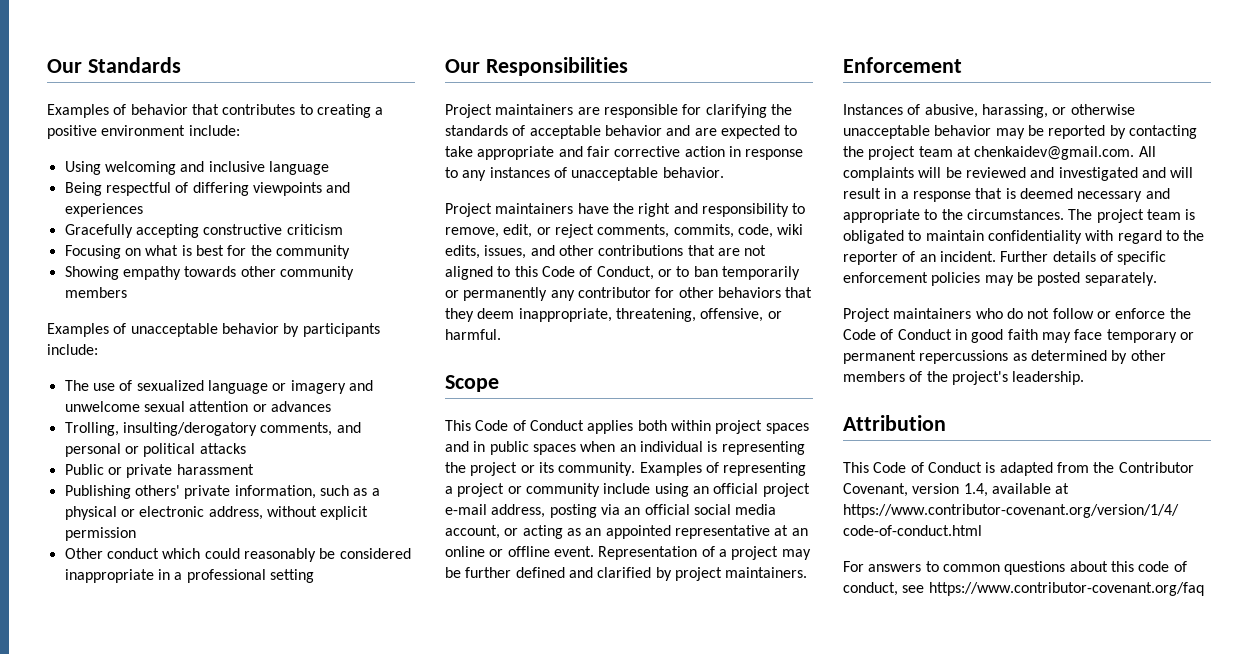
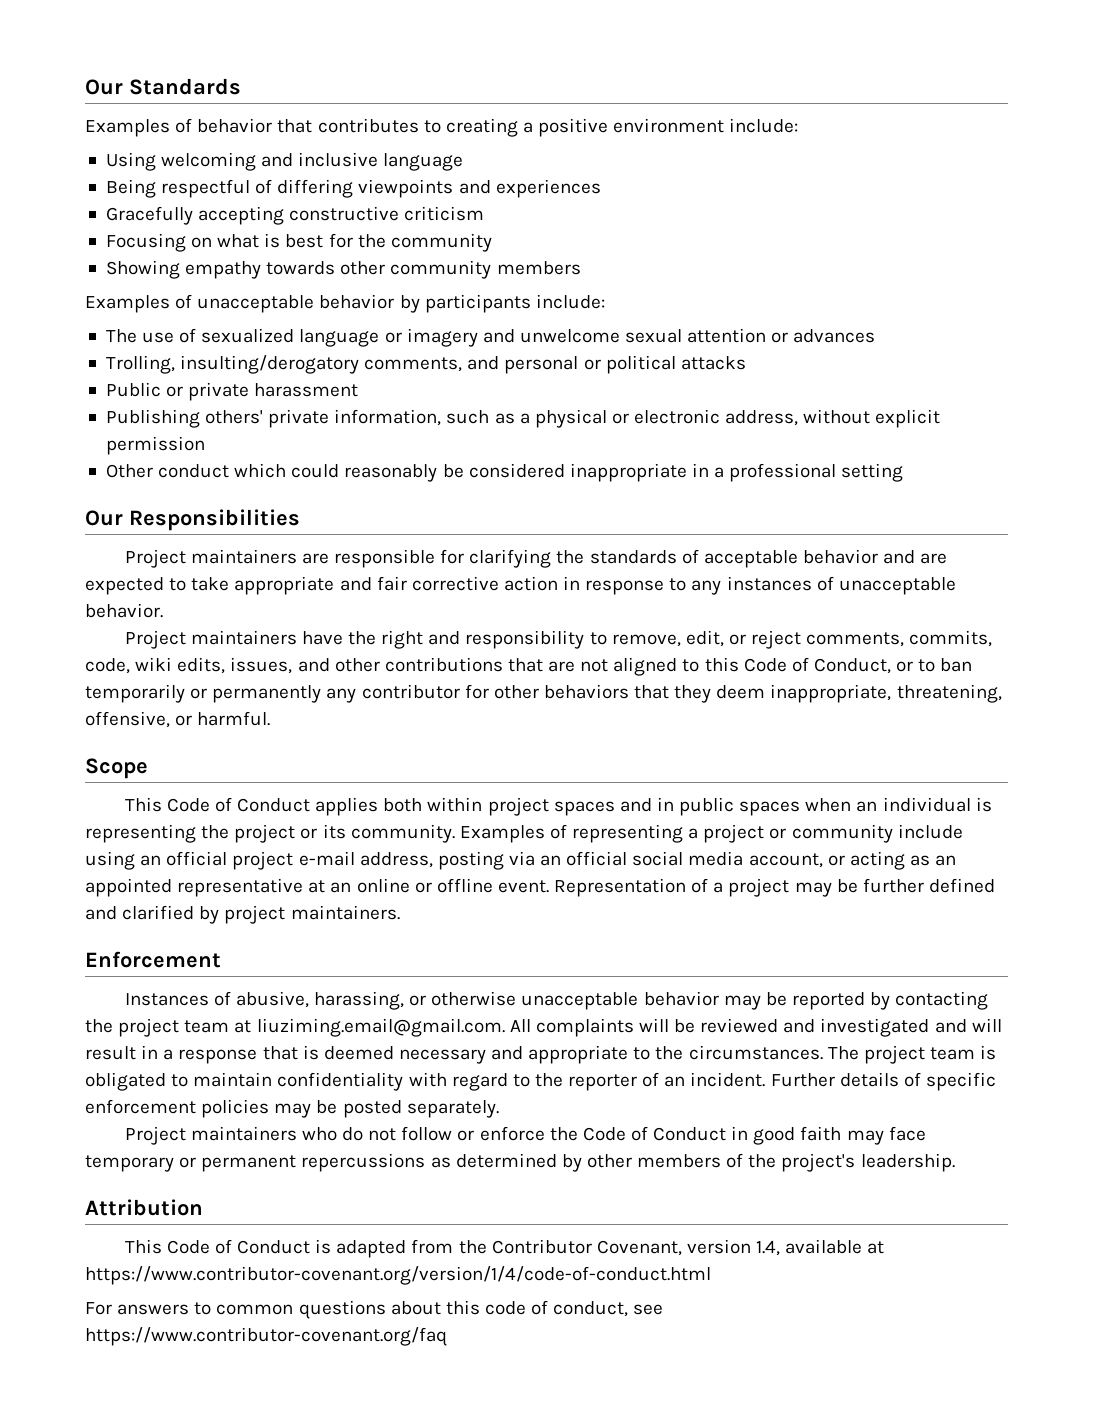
- Instances of abusive, harassing, or otherwise unacceptable behavior may be reported by contacting the project team at chenkaidev@gmail.com. All complaints will be reviewed and investigated and will result in a response that is deemed necessary and appropriate to the circumstances.
+ Instances of abusive, harassing, or otherwise unacceptable behavior may be reported by contacting the project team at liuziming.email@gmail.com. All complaints will be reviewed and investigated and will result in a response that is deemed necessary and appropriate to the circumstances.

